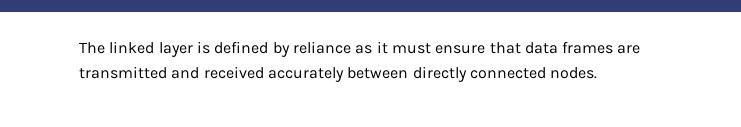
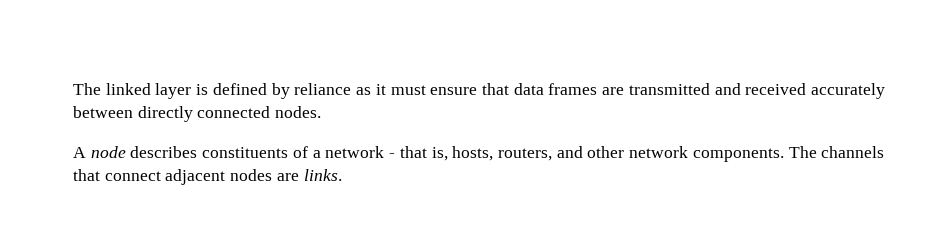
+ A node describes constituents of a network - that is, hosts, routers, and other network components. The channels that connect adjacent nodes are links.

